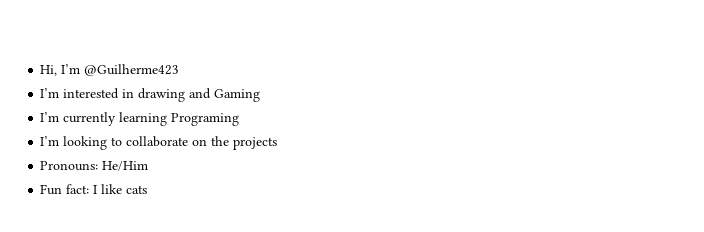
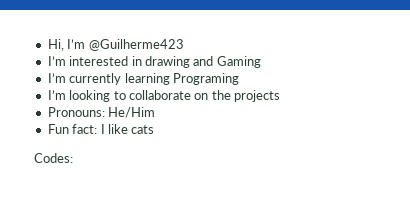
+ Codes:

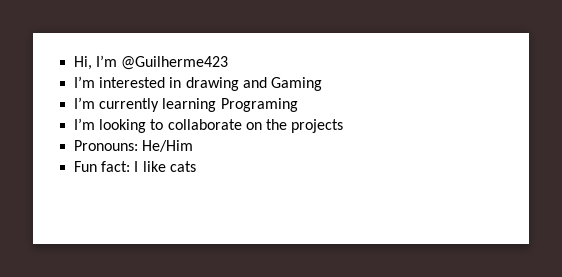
- Codes:

